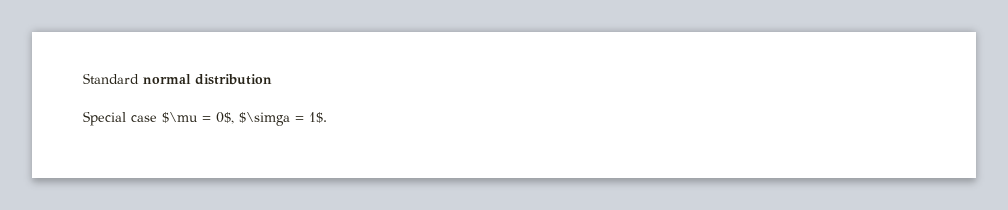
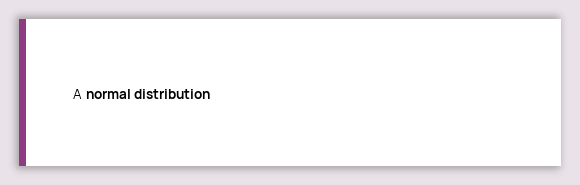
- Standard normal distribution
+ A normal distribution
- Special case $\mu = 0$, $\simga = 1$.

